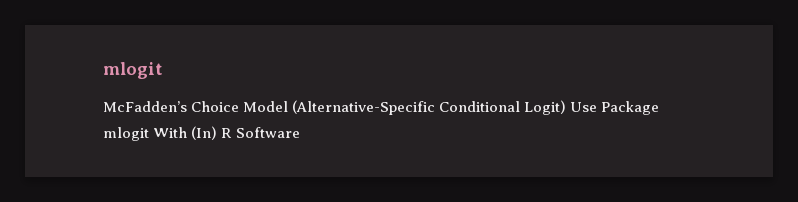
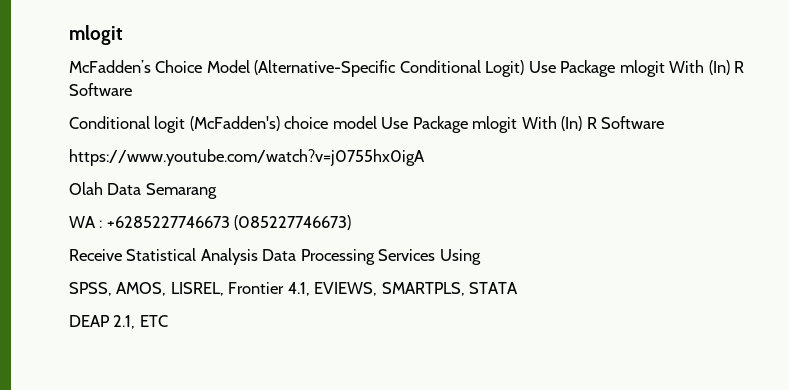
+ Conditional logit (McFadden's) choice model Use Package mlogit With (In) R Software
+ https://www.youtube.com/watch?v=j0755hx0igA
+ Olah Data Semarang
+ WA : +6285227746673 (085227746673)
+ Receive Statistical Analysis Data Processing Services Using
+ SPSS, AMOS, LISREL, Frontier 4.1, EVIEWS, SMARTPLS, STATA
+ DEAP 2.1, ETC

